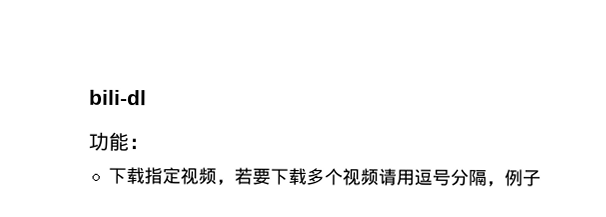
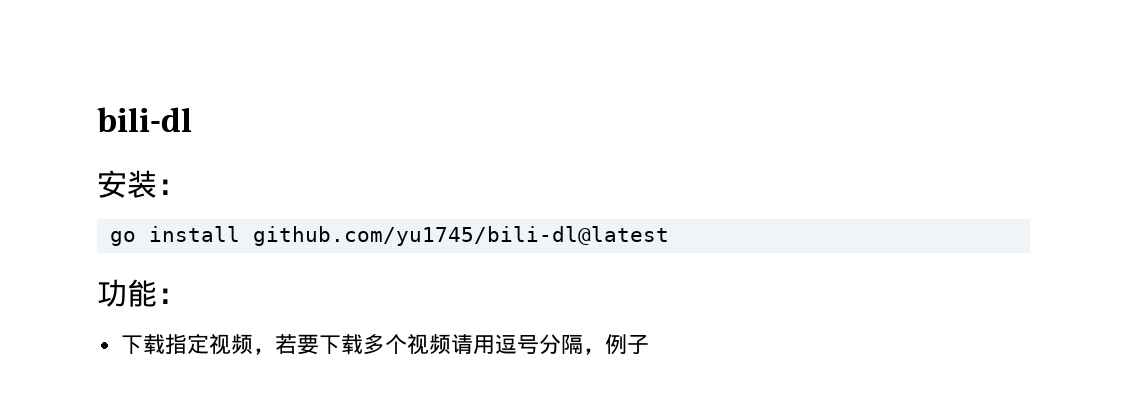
+ 安装：
+ go install github.com/yu1745/bili-dl@latest

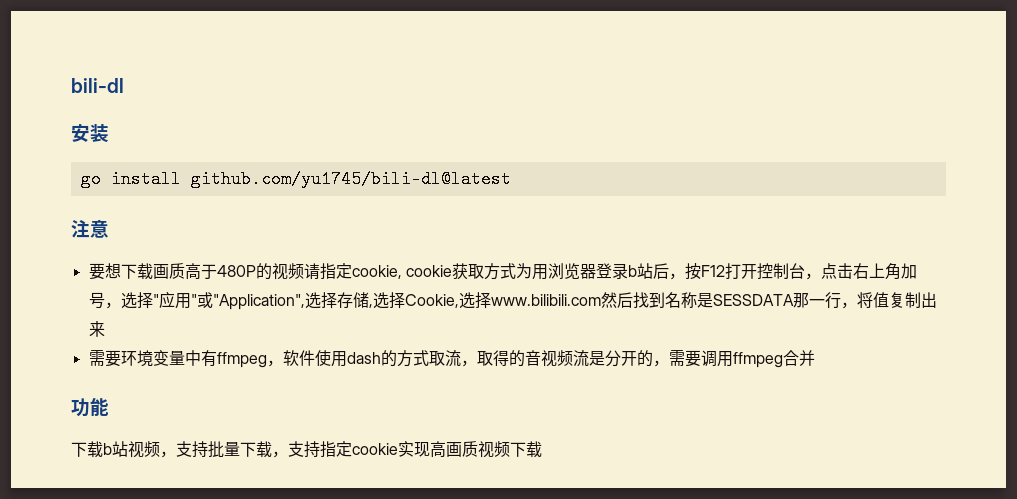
- 安装：
+ 安装
+ 注意
+ 要想下载画质高于480P的视频请指定cookie, cookie获取方式为用浏览器登录b站后，按F12打开控制台，点击右上角加号，选择"应用"或"Application",选择存储,选择Cookie,选择www.bilibili.com然后找到名称是SESSDATA那一行，将值复制出来
+ 需要环境变量中有ffmpeg，软件使用dash的方式取流，取得的音视频流是分开的，需要调用ffmpeg合并
- 功能：
- 下载指定视频，若要下载多个视频请用逗号分隔，例子
+ 功能
+ 下载b站视频，支持批量下载，支持指定cookie实现高画质视频下载

